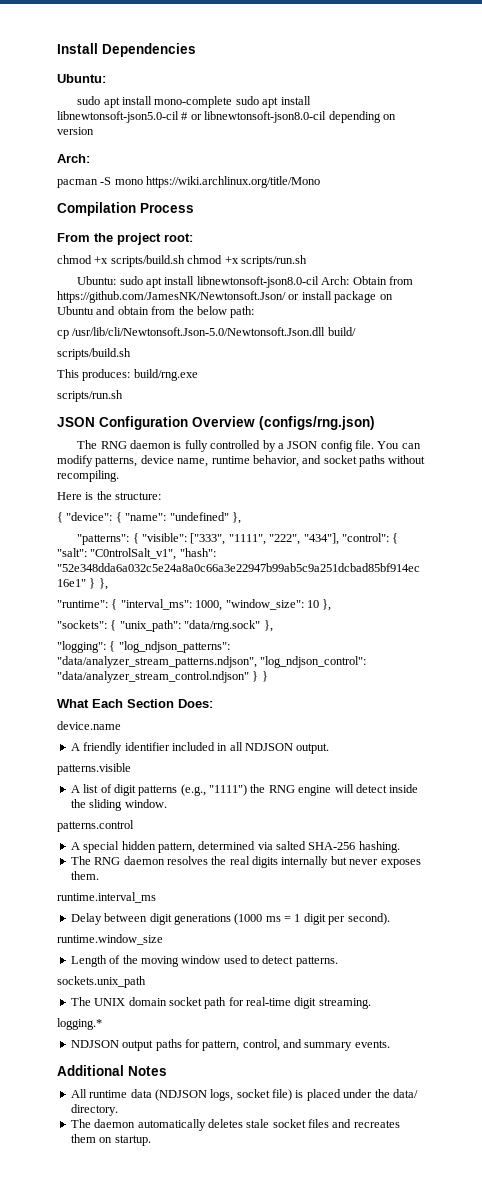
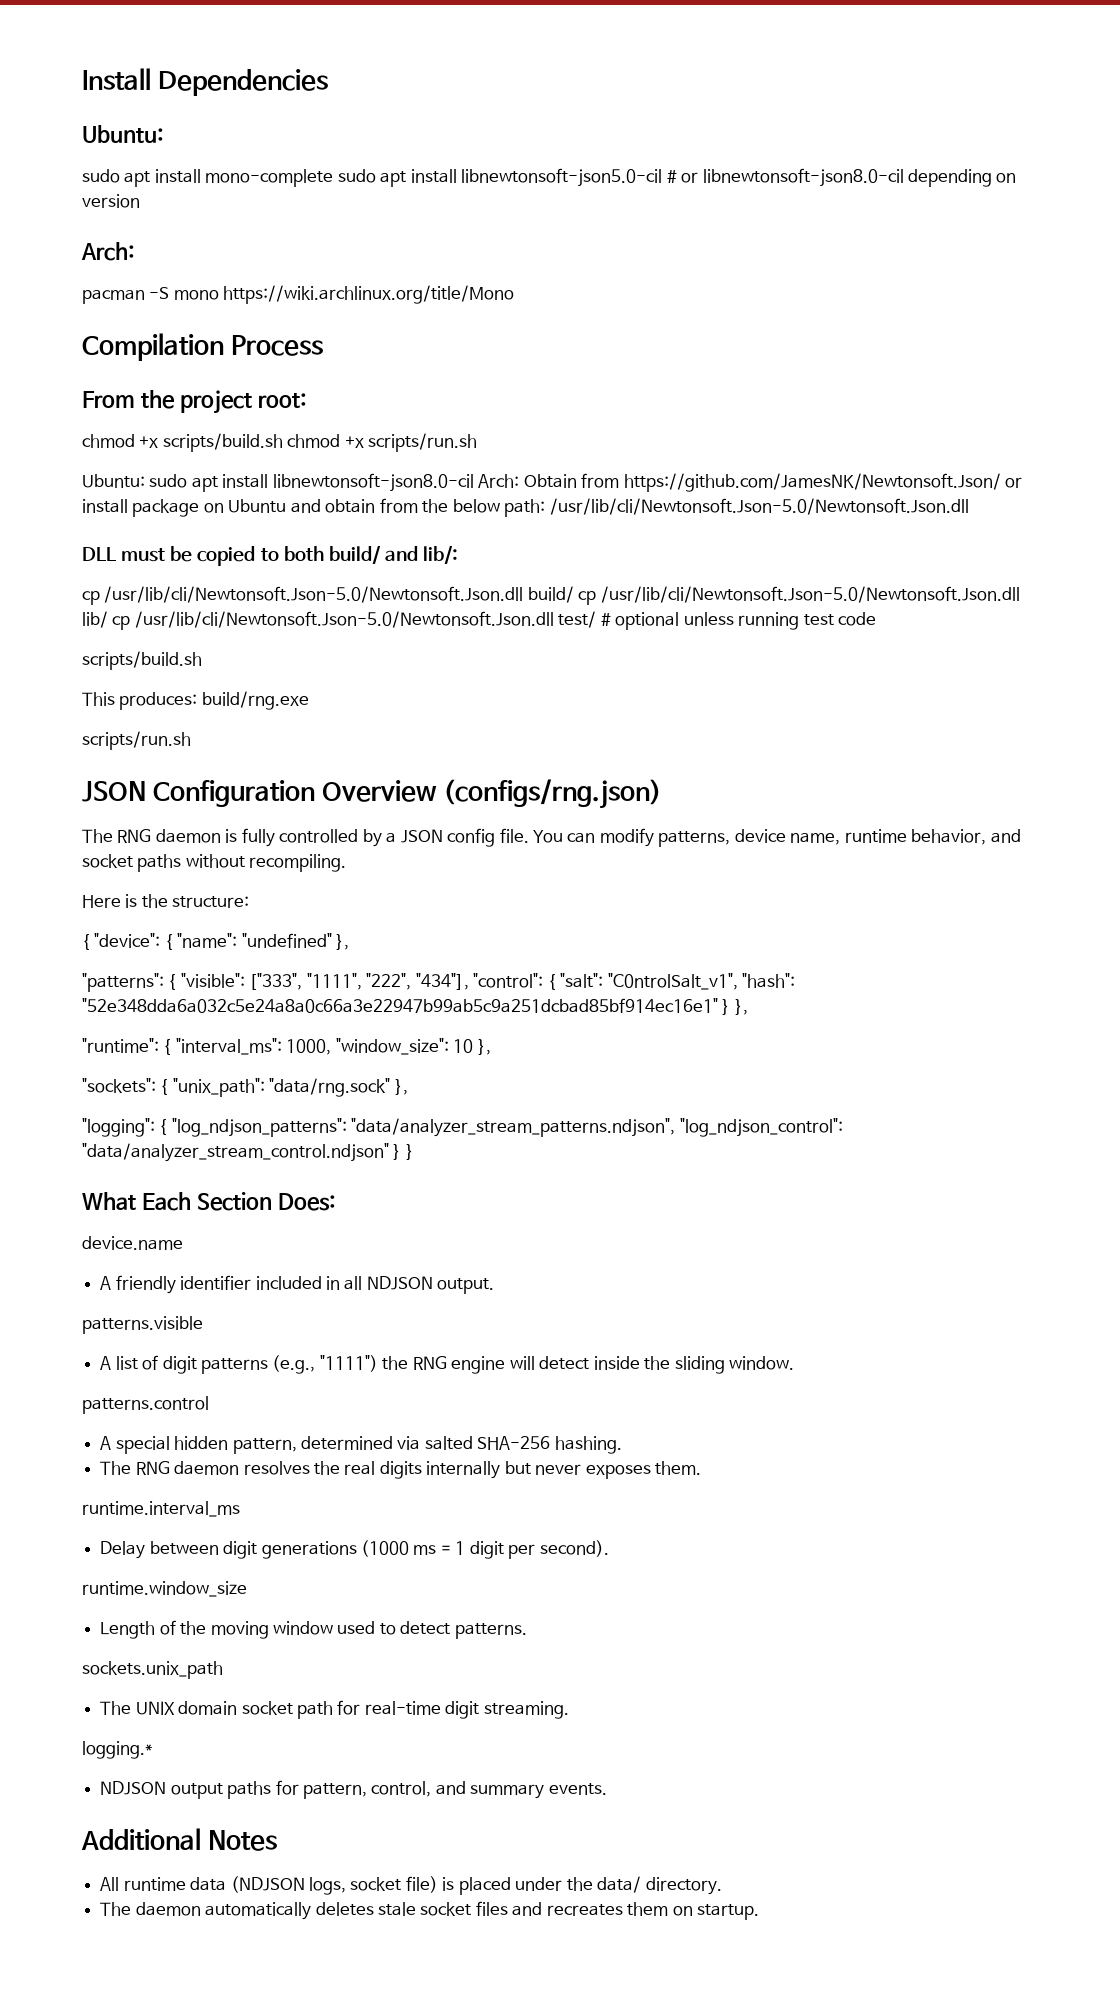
- Ubuntu: sudo apt install libnewtonsoft-json8.0-cil Arch: Obtain from https://github.com/JamesNK/Newtonsoft.Json/ or install package on Ubuntu and obtain from the below path:
- cp /usr/lib/cli/Newtonsoft.Json-5.0/Newtonsoft.Json.dll build/
+ Ubuntu: sudo apt install libnewtonsoft-json8.0-cil Arch: Obtain from https://github.com/JamesNK/Newtonsoft.Json/ or install package on Ubuntu and obtain from the below path: /usr/lib/cli/Newtonsoft.Json-5.0/Newtonsoft.Json.dll
+ DLL must be copied to both build/ and lib/:
+ cp /usr/lib/cli/Newtonsoft.Json-5.0/Newtonsoft.Json.dll build/ cp /usr/lib/cli/Newtonsoft.Json-5.0/Newtonsoft.Json.dll lib/ cp /usr/lib/cli/Newtonsoft.Json-5.0/Newtonsoft.Json.dll test/ # optional unless running test code

